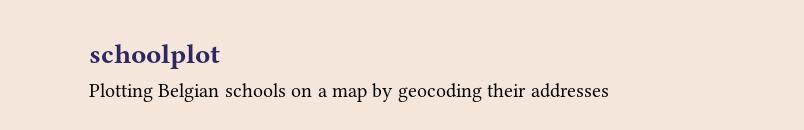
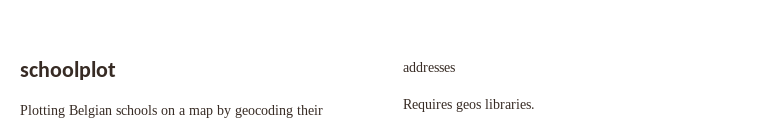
+ Requires geos libraries.

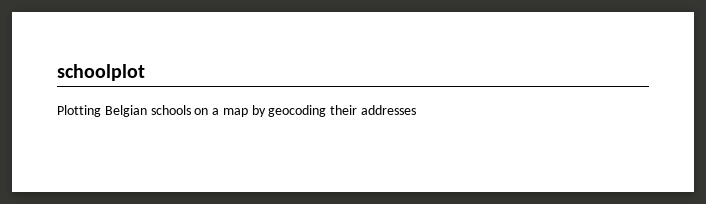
- Requires geos libraries.

